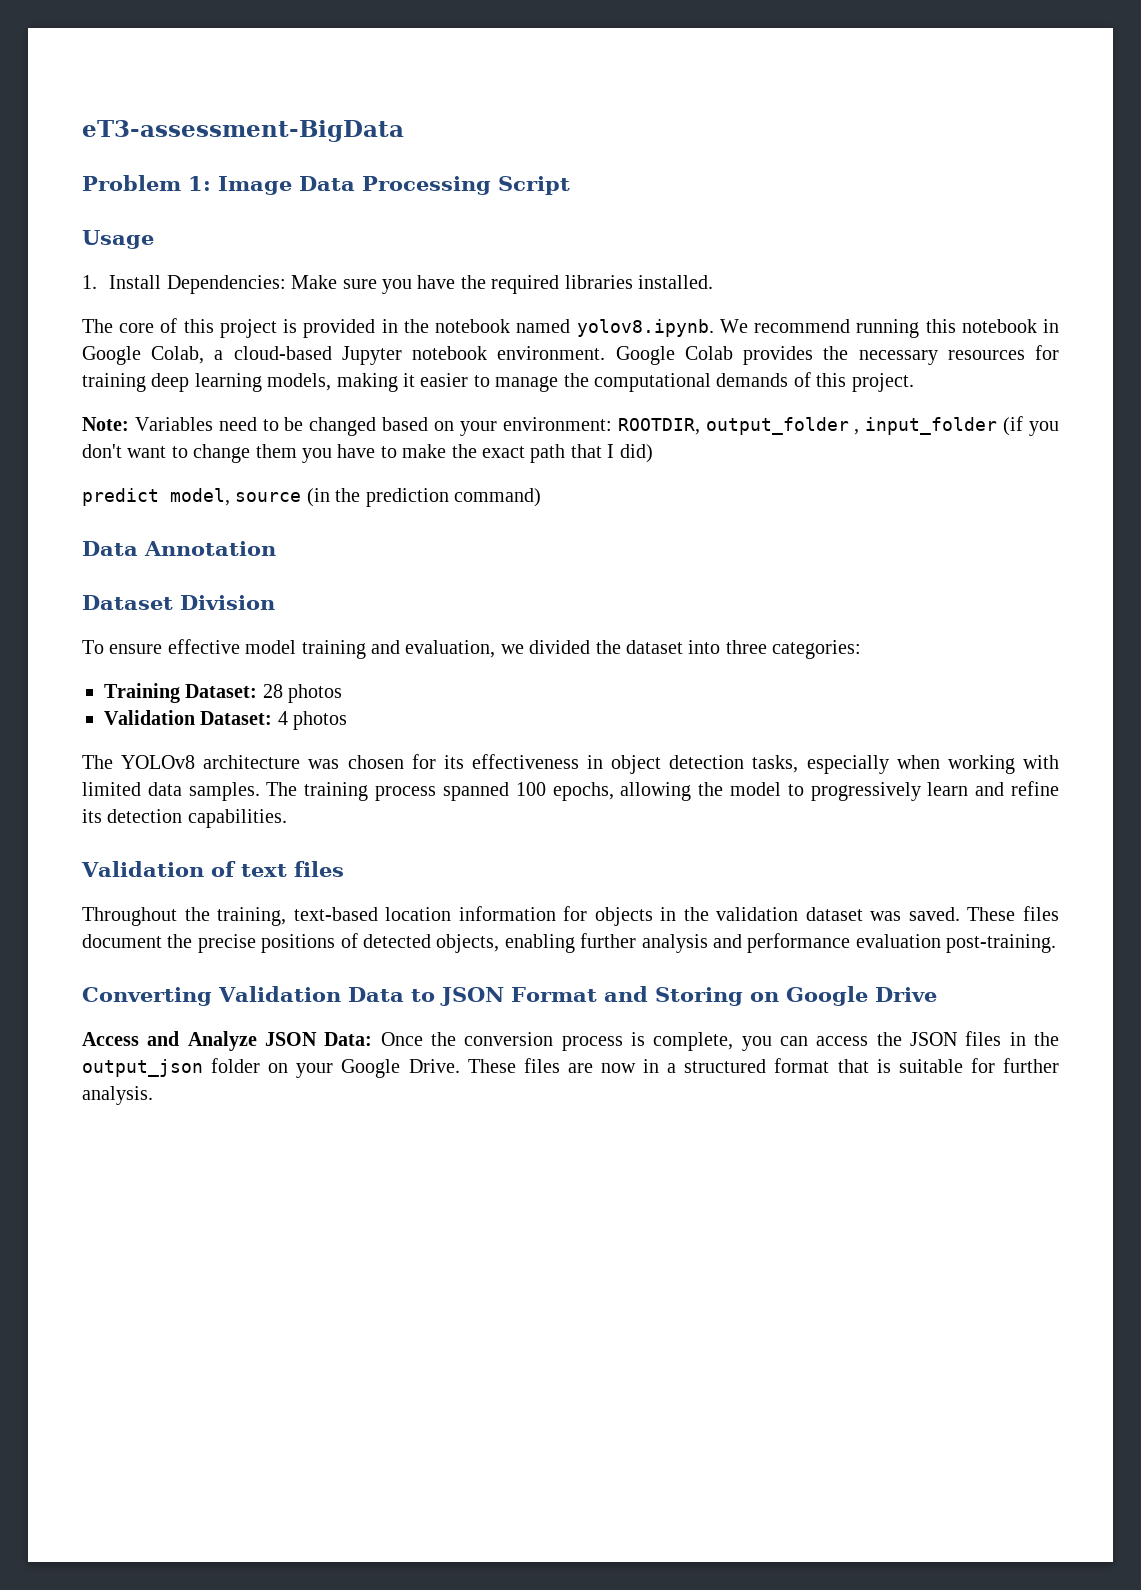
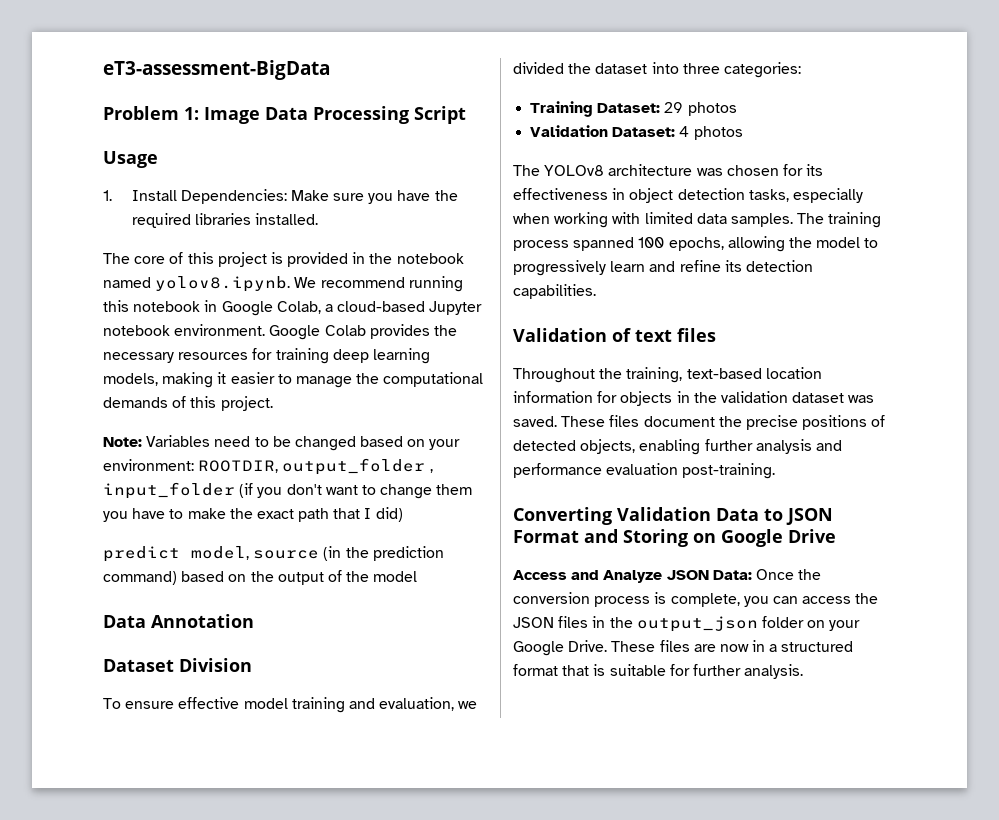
- predict model, source (in the prediction command)
+ predict model, source (in the prediction command) based on the output of the model
- Training Dataset: 28 photos
+ Training Dataset: 29 photos

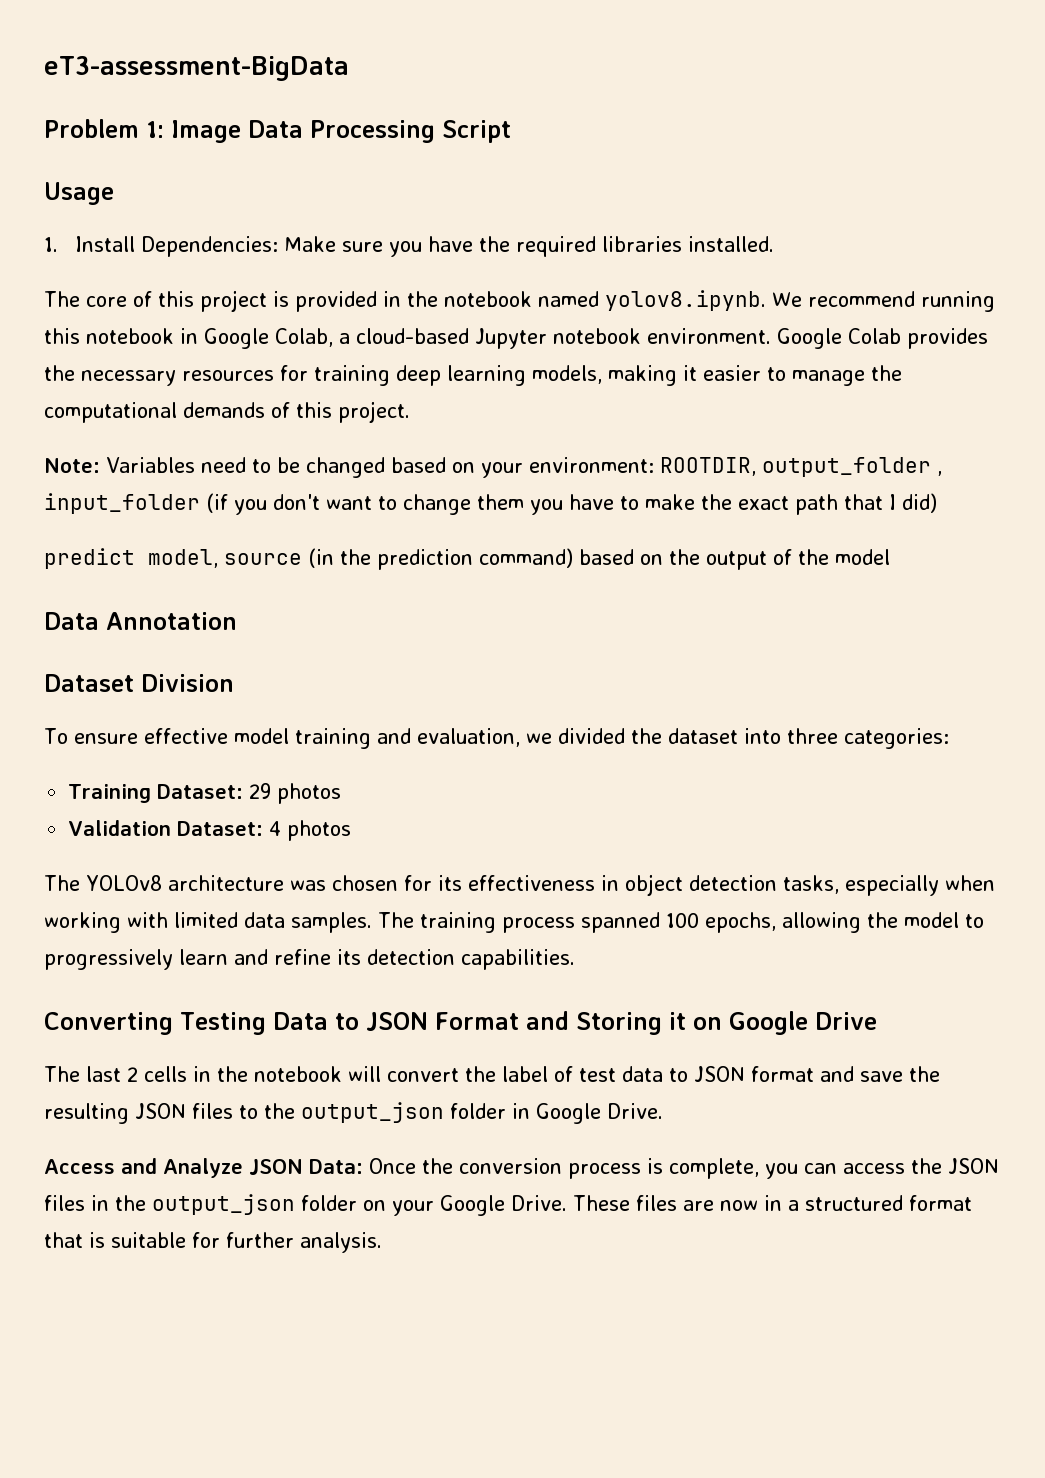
- Validation of text files
- Throughout the training, text-based location information for objects in the validation dataset was saved. These files document the precise positions of detected objects, enabling further analysis and performance evaluation post-training.
- Converting Validation Data to JSON Format and Storing on Google Drive
+ Converting Testing Data to JSON Format and Storing it on Google Drive
+ The last 2 cells in the notebook will convert the label of test data to JSON format and save the resulting JSON files to the output_json folder in Google Drive.

